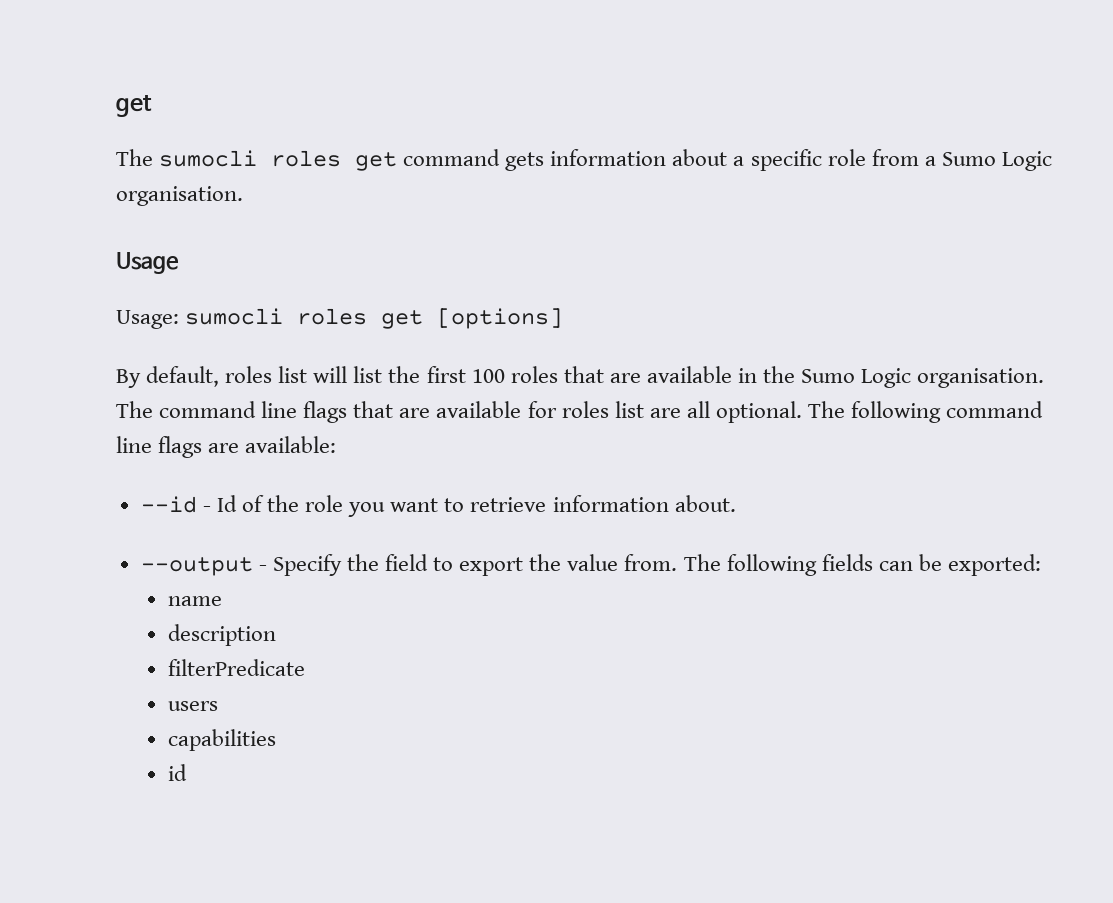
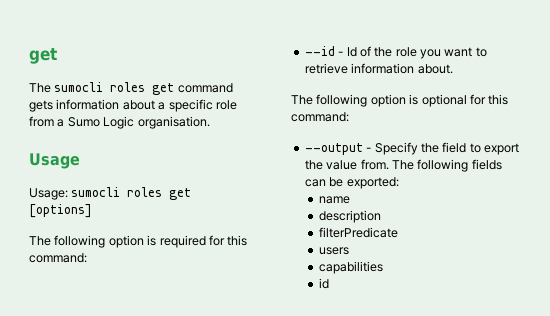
- By default, roles list will list the first 100 roles that are available in the Sumo Logic organisation. The command line flags that are available for roles list are all optional. The following command line flags are available:
+ The following option is required for this command:
+ The following option is optional for this command:

